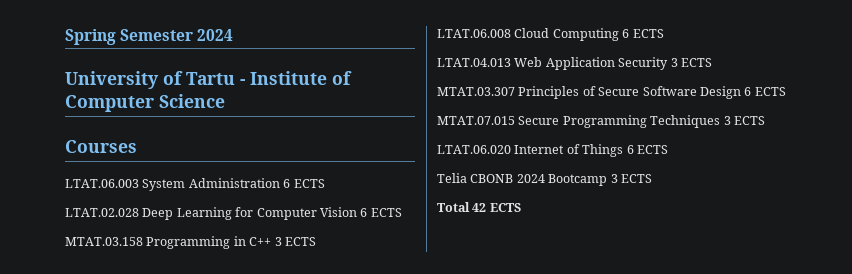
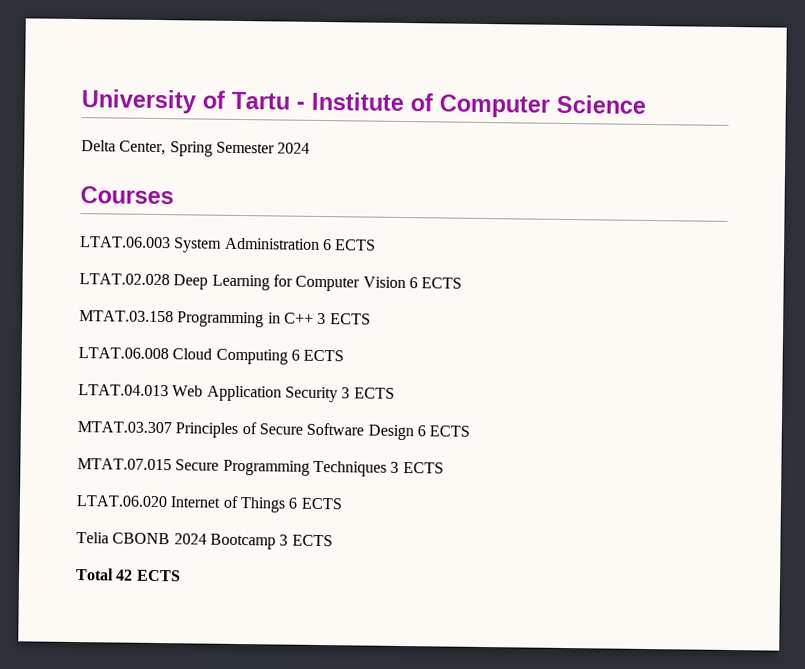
- Spring Semester 2024
+ Delta Center, Spring Semester 2024

